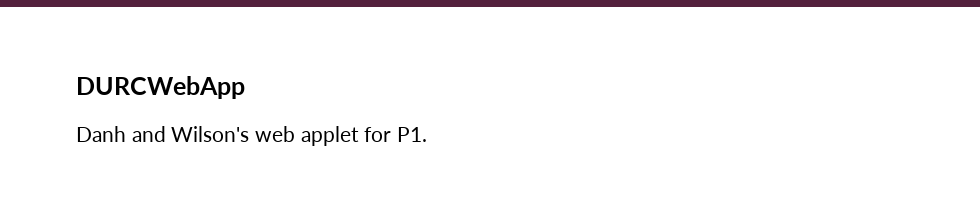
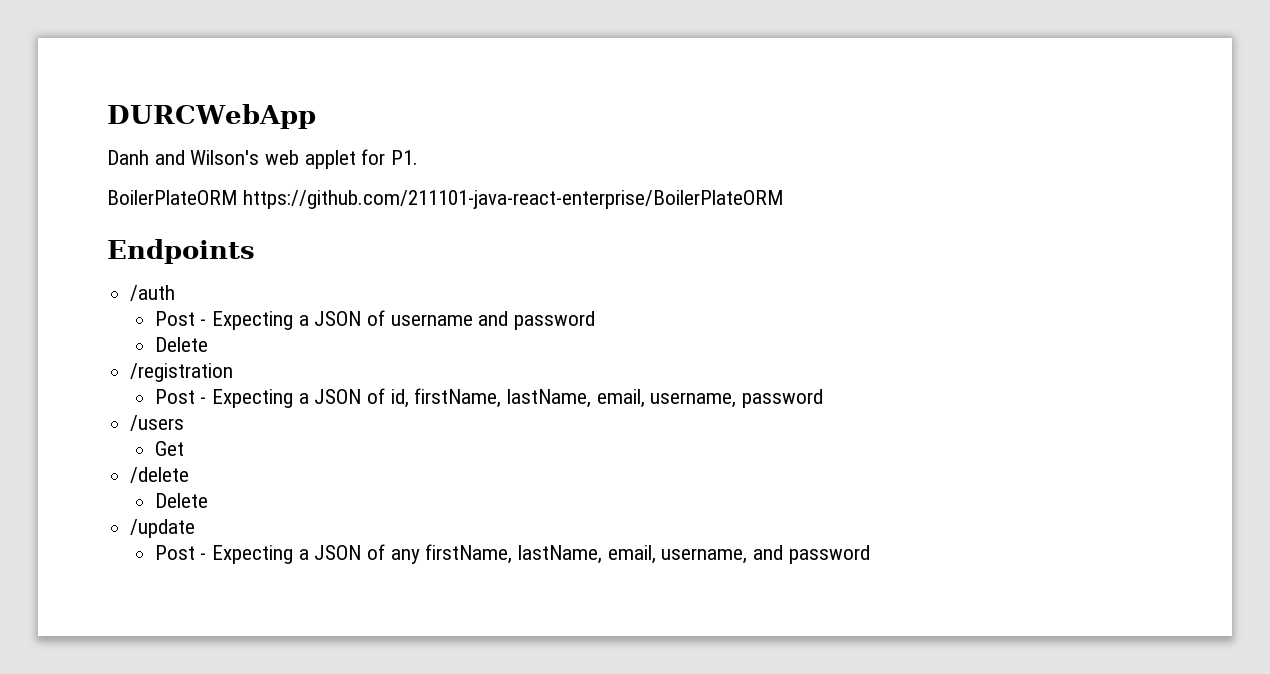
+ BoilerPlateORM https://github.com/211101-java-react-enterprise/BoilerPlateORM
+ Endpoints
+ /auth
+ Post - Expecting a JSON of username and password
+ Delete
+ /registration
+ Post - Expecting a JSON of id, firstName, lastName, email, username, password
+ /users
+ Get
+ /delete
+ Delete
+ /update
+ Post - Expecting a JSON of any firstName, lastName, email, username, and password

